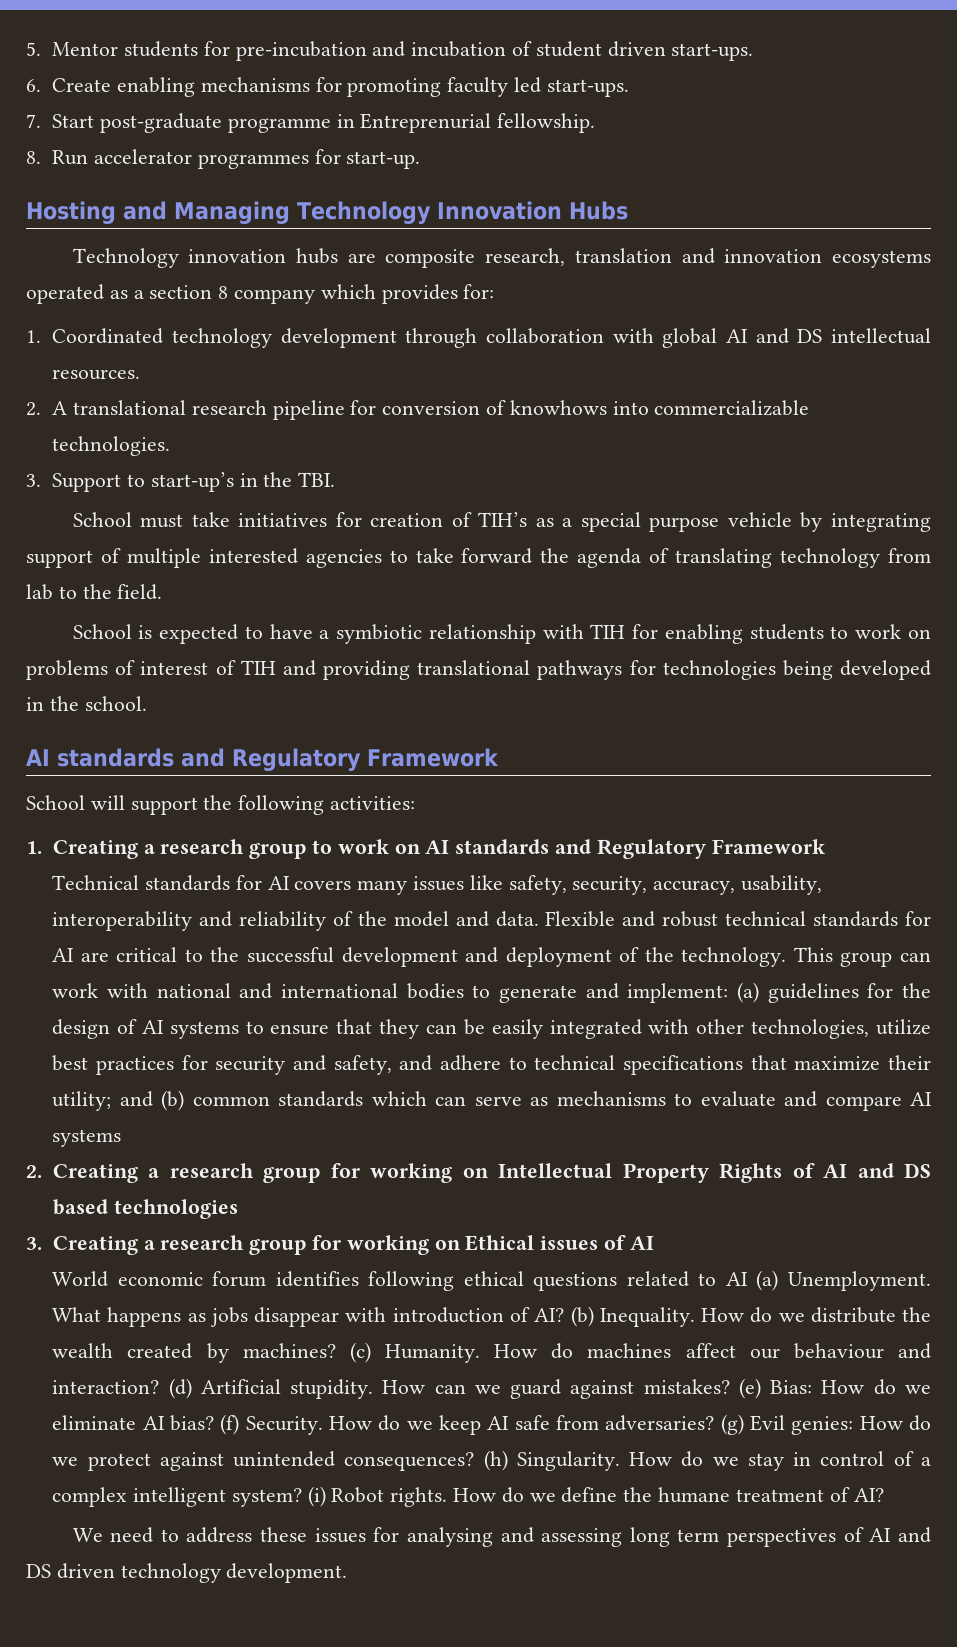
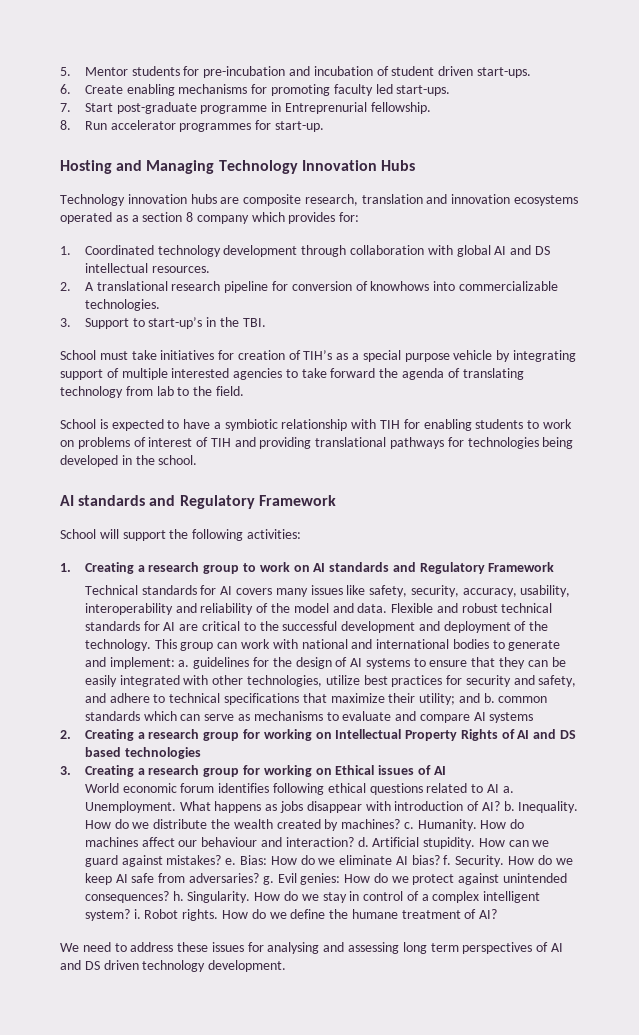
- (a) guidelines for the design of AI systems to ensure that they can be easily integrated with other technologies, utilize best practices for security and safety, and adhere to technical specifications that maximize their utility;
+ a. guidelines for the design of AI systems to ensure that they can be easily integrated with other technologies, utilize best practices for security and safety, and adhere to technical specifications that maximize their utility;
- and (b) common standards which can serve as mechanisms to evaluate and compare AI systems
+ and b. common standards which can serve as mechanisms to evaluate and compare AI systems
- World economic forum identifies following ethical questions related to AI (a) Unemployment.
+ World economic forum identifies following ethical questions related to AI a. Unemployment.
- What happens as jobs disappear with introduction of AI? (b) Inequality.
+ What happens as jobs disappear with introduction of AI? b. Inequality.
- How do we distribute the wealth created by machines? (c) Humanity.
+ How do we distribute the wealth created by machines? c. Humanity.
- How do machines affect our behaviour and interaction? (d) Artificial stupidity.
+ How do machines affect our behaviour and interaction? d. Artificial stupidity.
- How can we guard against mistakes? (e) Bias: How do we eliminate AI bias? (f) Security.
+ How can we guard against mistakes? e. Bias: How do we eliminate AI bias? f. Security.
- How do we keep AI safe from adversaries? (g) Evil genies: How do we protect against unintended consequences? (h) Singularity.
+ How do we keep AI safe from adversaries? g. Evil genies: How do we protect against unintended consequences? h. Singularity.
- How do we stay in control of a complex intelligent system? (i) Robot rights.
+ How do we stay in control of a complex intelligent system? i. Robot rights.

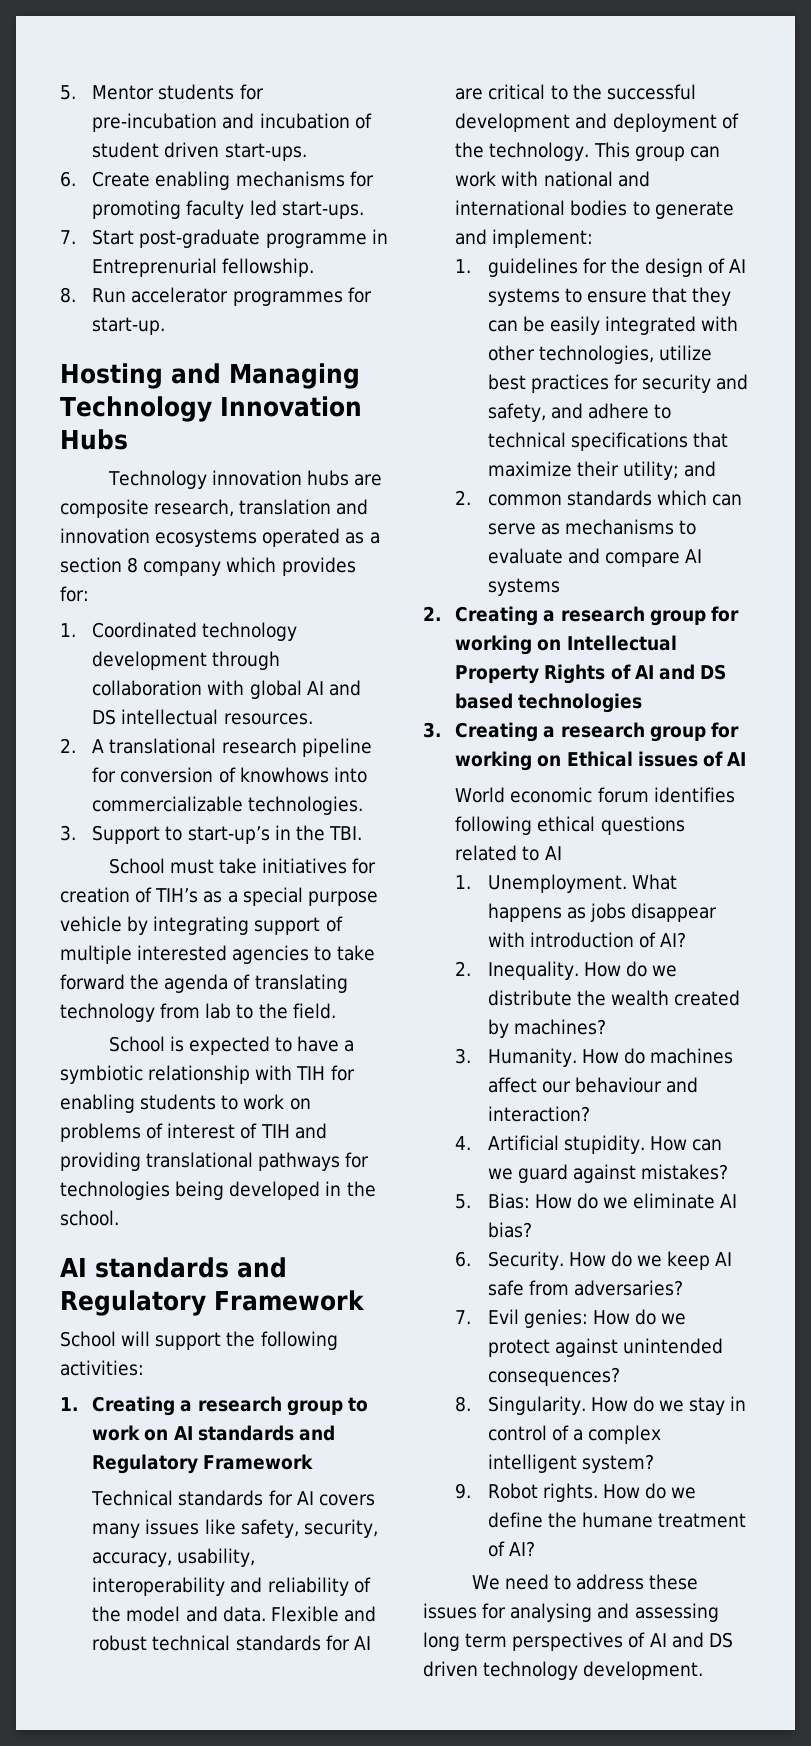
- This group can work with national and international bodies to generate and implement: a. guidelines for the design of AI systems to ensure that they can be easily integrated with other technologies, utilize best practices for security and safety, and adhere to technical specifications that maximize their utility; and b. common standards which can serve as mechanisms to evaluate and compare AI systems
+ This group can work with national and international bodies to generate and implement:
+ 1. guidelines for the design of AI systems to ensure that they can be easily integrated with other technologies, utilize best practices for security and safety, and adhere to technical specifications that maximize their utility; and
+ 2. common standards which can serve as mechanisms to evaluate and compare AI systems
- World economic forum identifies following ethical questions related to AI a. Unemployment.
+ World economic forum identifies following ethical questions related to AI
+ 1. Unemployment.
- What happens as jobs disappear with introduction of AI? b. Inequality.
+ What happens as jobs disappear with introduction of AI?
+ 2. Inequality.
- How do we distribute the wealth created by machines? c. Humanity.
+ How do we distribute the wealth created by machines?
+ 3. Humanity.
- How do machines affect our behaviour and interaction? d. Artificial stupidity.
+ How do machines affect our behaviour and interaction?
+ 4. Artificial stupidity.
- How can we guard against mistakes? e. Bias: How do we eliminate AI bias? f. Security.
+ How can we guard against mistakes?
+ 5. Bias: How do we eliminate AI bias?
+ 6. Security.
- How do we keep AI safe from adversaries? g. Evil genies: How do we protect against unintended consequences? h. Singularity.
+ How do we keep AI safe from adversaries?
+ 7. Evil genies: How do we protect against unintended consequences?
+ 8. Singularity.
- How do we stay in control of a complex intelligent system? i. Robot rights.
+ How do we stay in control of a complex intelligent system?
+ 9. Robot rights.

